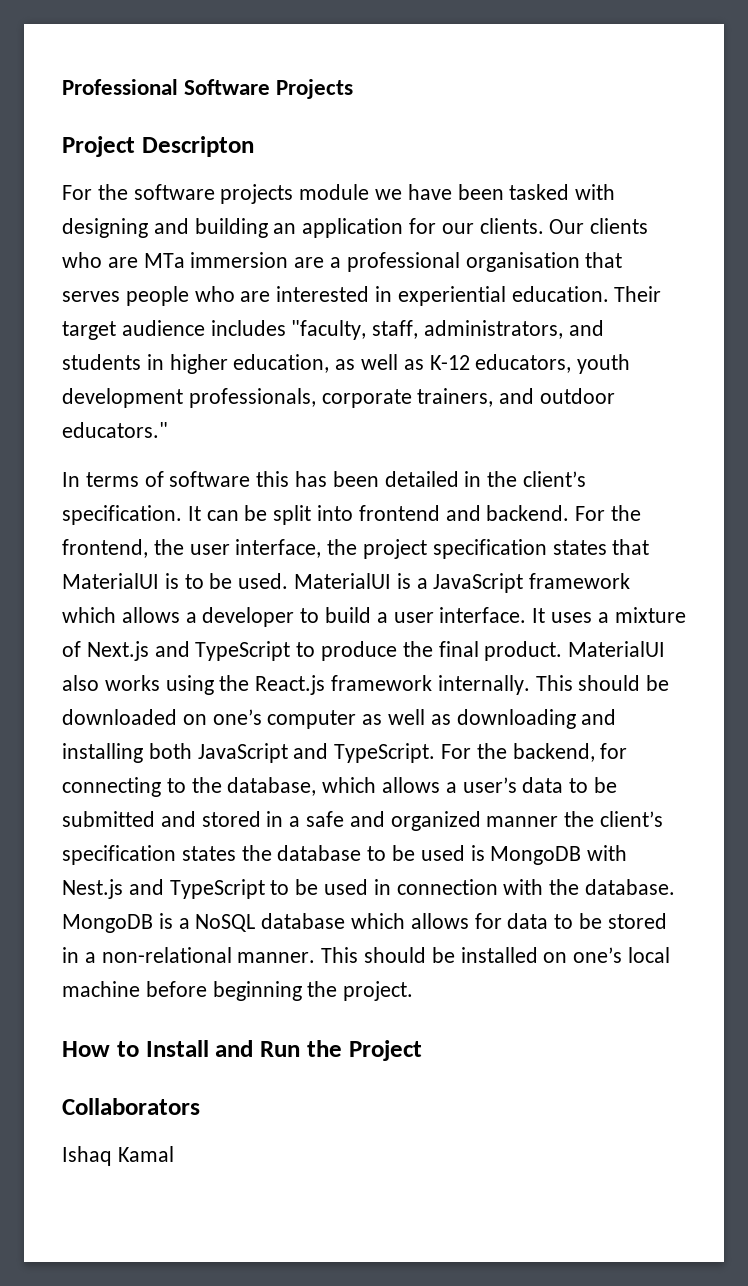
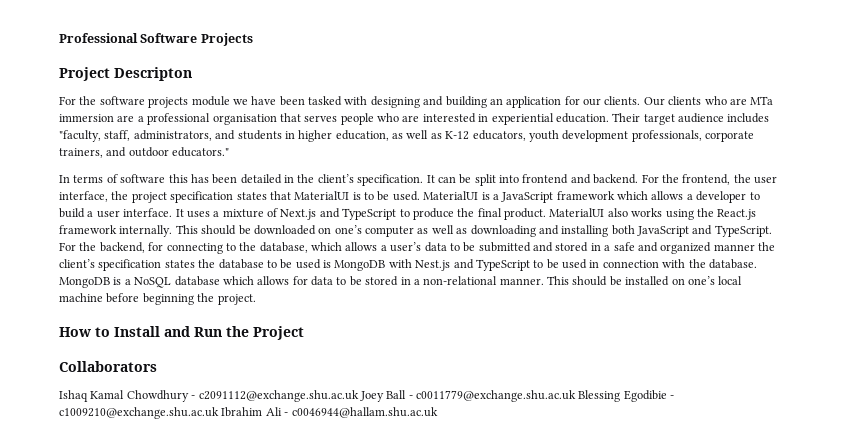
- Ishaq Kamal
+ Ishaq Kamal Chowdhury - c2091112@exchange.shu.ac.uk Joey Ball - c0011779@exchange.shu.ac.uk Blessing Egodibie - c1009210@exchange.shu.ac.uk Ibrahim Ali - c0046944@hallam.shu.ac.uk

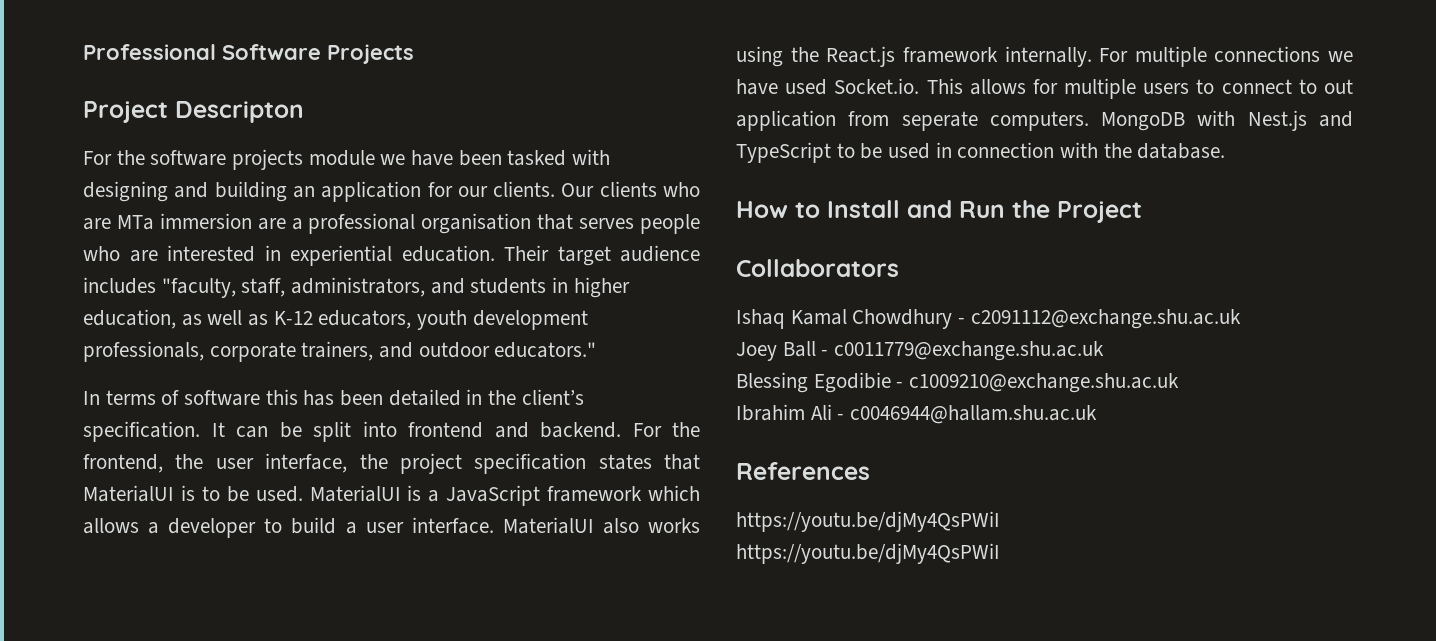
- It uses a mixture of Next.js and TypeScript to produce the final product.
- This should be downloaded on one’s computer as well as downloading and installing both JavaScript and TypeScript. For the backend, for connecting to the database, which allows a user’s data to be submitted and stored in a safe and organized manner the client’s specification states the database to be used is MongoDB with Nest.js and TypeScript to be used in connection with the database. MongoDB is a NoSQL database which allows for data to be stored in a non-relational manner. This should be installed on one’s local machine before beginning the project.
+ For multiple connections we have used Socket.io. This allows for multiple users to connect to out application from seperate computers. MongoDB with Nest.js and TypeScript to be used in connection with the database.
- Ishaq Kamal Chowdhury - c2091112@exchange.shu.ac.uk Joey Ball - c0011779@exchange.shu.ac.uk Blessing Egodibie - c1009210@exchange.shu.ac.uk Ibrahim Ali - c0046944@hallam.shu.ac.uk
+ Ishaq Kamal Chowdhury - c2091112@exchange.shu.ac.uk
+ Joey Ball - c0011779@exchange.shu.ac.uk
+ Blessing Egodibie - c1009210@exchange.shu.ac.uk
+ Ibrahim Ali - c0046944@hallam.shu.ac.uk
+ References
+ https://youtu.be/djMy4QsPWiI
+ https://youtu.be/djMy4QsPWiI

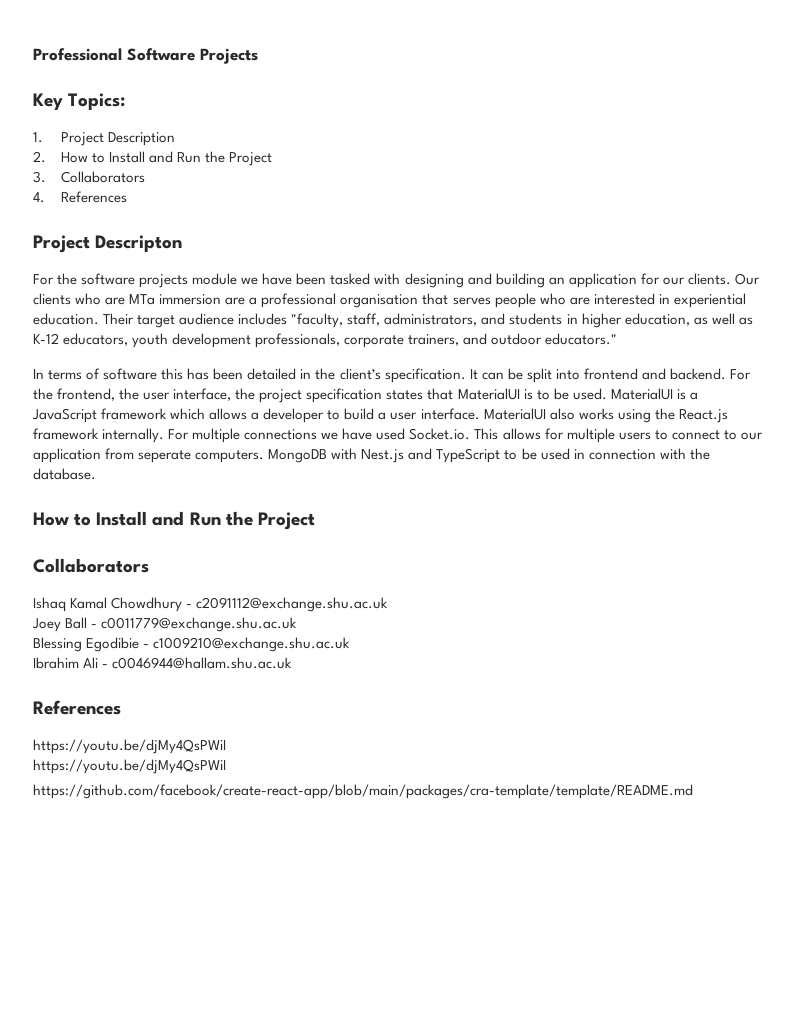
+ Key Topics:
+ 1. Project Description
+ 2. How to Install and Run the Project
+ 3. Collaborators
+ 4. References
- For multiple connections we have used Socket.io. This allows for multiple users to connect to out application from seperate computers.
+ For multiple connections we have used Socket.io. This allows for multiple users to connect to our application from seperate computers.
+ https://github.com/facebook/create-react-app/blob/main/packages/cra-template/template/README.md

